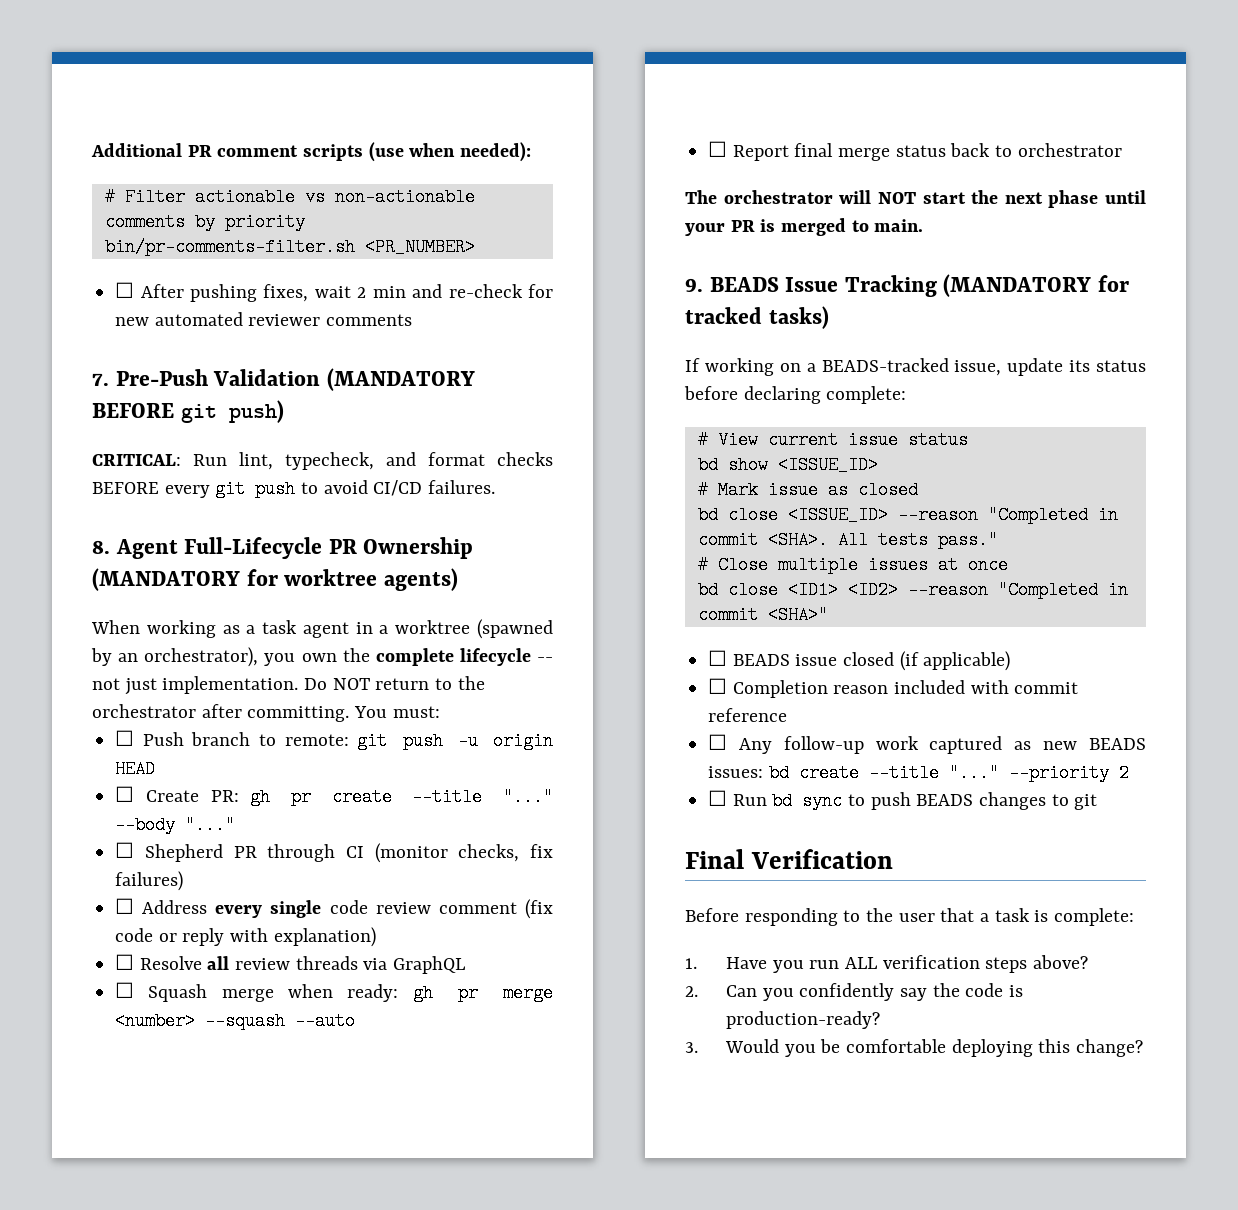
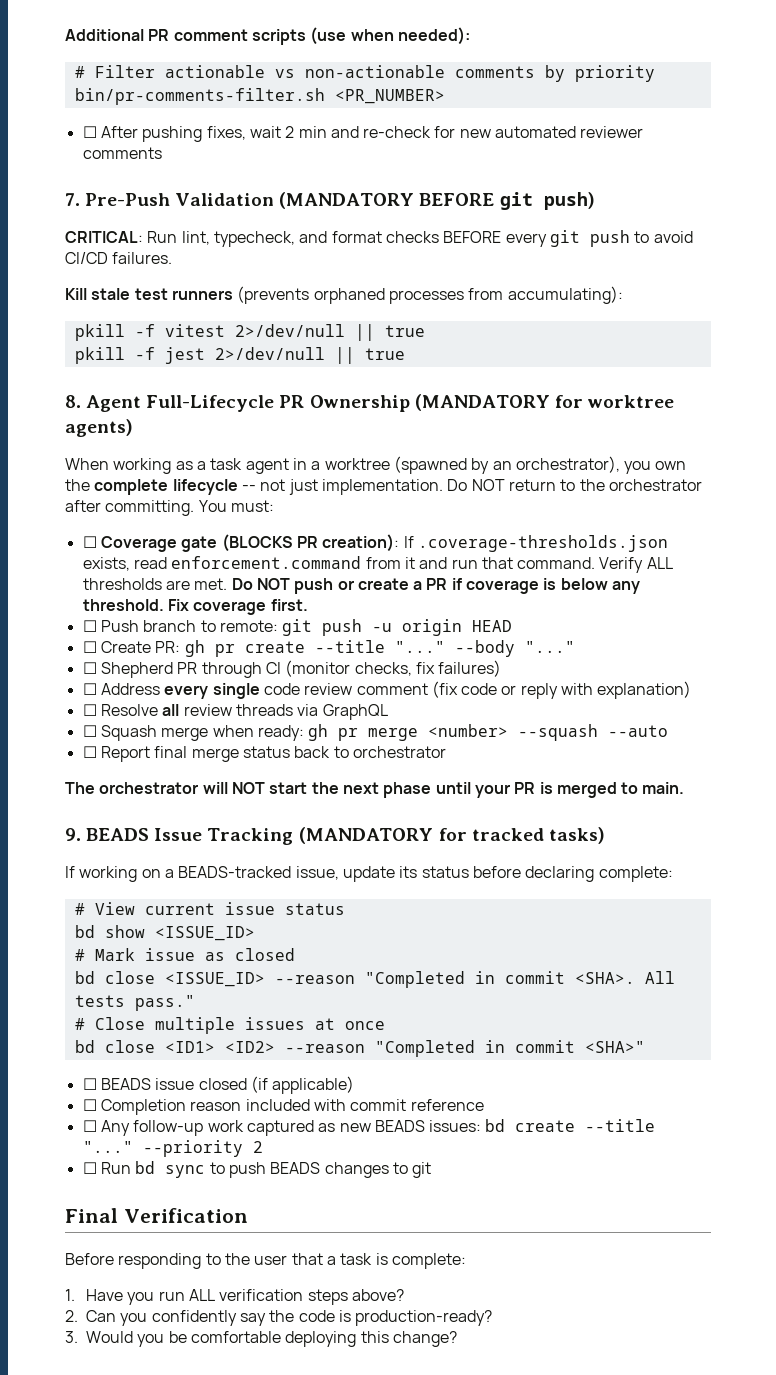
+ Kill stale test runners (prevents orphaned processes from accumulating):
+ pkill -f vitest 2>/dev/null || true
+ pkill -f jest 2>/dev/null || true
+ ☐ Coverage gate (BLOCKS PR creation): If .coverage-thresholds.json exists, read enforcement.command from it and run that command. Verify ALL thresholds are met. Do NOT push or create a PR if coverage is below any threshold. Fix coverage first.

